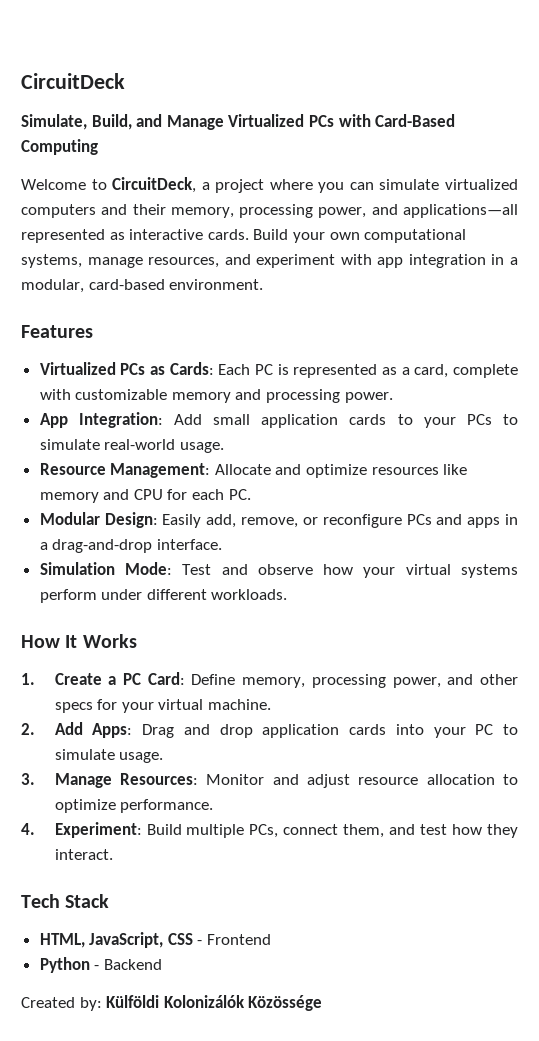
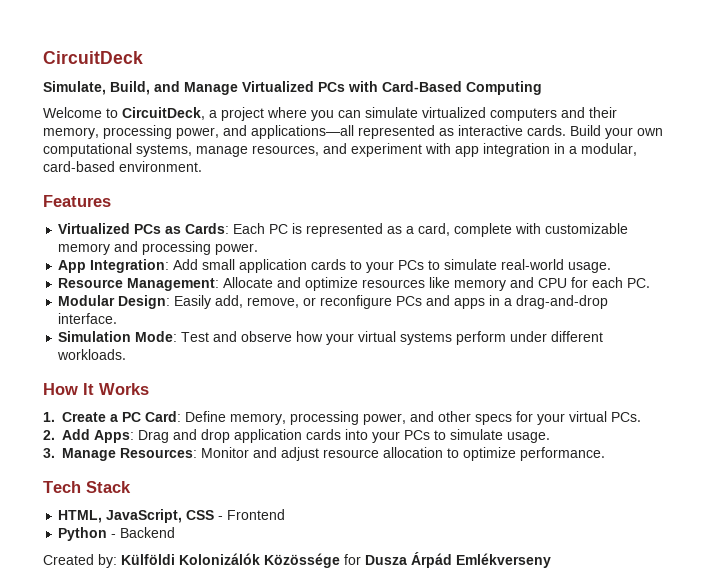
- 1. Create a PC Card: Define memory, processing power, and other specs for your virtual machine.
+ 1. Create a PC Card: Define memory, processing power, and other specs for your virtual PCs.
- 2. Add Apps: Drag and drop application cards into your PC to simulate usage.
+ 2. Add Apps: Drag and drop application cards into your PCs to simulate usage.
- 4. Experiment: Build multiple PCs, connect them, and test how they interact.
- Created by: Külföldi Kolonizálók Közössége
+ Created by: Külföldi Kolonizálók Közössége for Dusza Árpád Emlékverseny

